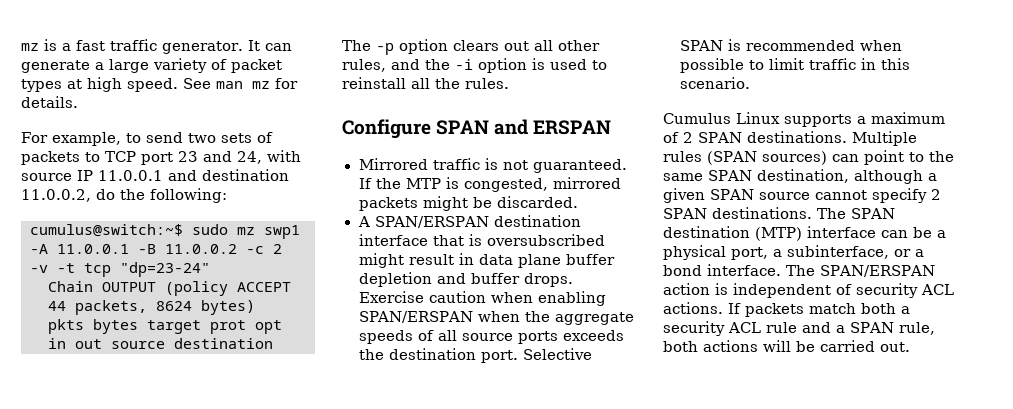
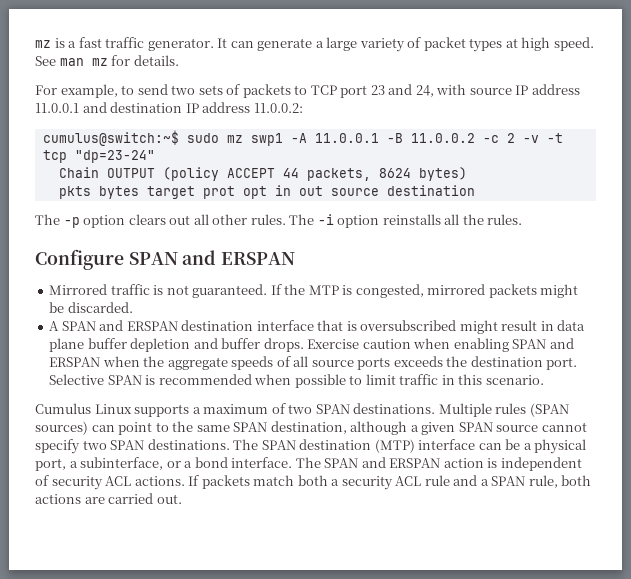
- For example, to send two sets of packets to TCP port 23 and 24, with source IP 11.0.0.1 and destination 11.0.0.2, do the following:
+ For example, to send two sets of packets to TCP port 23 and 24, with source IP address 11.0.0.1 and destination IP address 11.0.0.2:
- The -p option clears out all other rules, and the -i option is used to reinstall all the rules.
+ The -p option clears out all other rules. The -i option reinstalls all the rules.
- A SPAN/ERSPAN destination interface that is oversubscribed might result in data plane buffer depletion and buffer drops.
+ A SPAN and ERSPAN destination interface that is oversubscribed might result in data plane buffer depletion and buffer drops.
- Exercise caution when enabling SPAN/ERSPAN when the aggregate speeds of all source ports exceeds the destination port.
+ Exercise caution when enabling SPAN and ERSPAN when the aggregate speeds of all source ports exceeds the destination port.
- Cumulus Linux supports a maximum of 2 SPAN destinations.
+ Cumulus Linux supports a maximum of two SPAN destinations.
- Multiple rules (SPAN sources) can point to the same SPAN destination, although a given SPAN source cannot specify 2 SPAN destinations.
+ Multiple rules (SPAN sources) can point to the same SPAN destination, although a given SPAN source cannot specify two SPAN destinations.
- The SPAN/ERSPAN action is independent of security ACL actions.
+ The SPAN and ERSPAN action is independent of security ACL actions.
- If packets match both a security ACL rule and a SPAN rule, both actions will be carried out.
+ If packets match both a security ACL rule and a SPAN rule, both actions are carried out.

